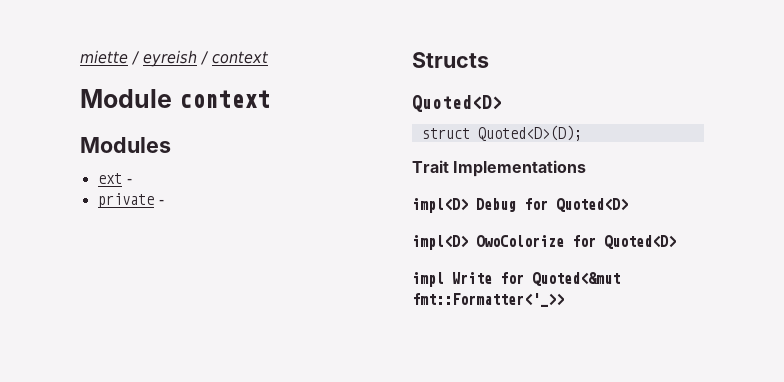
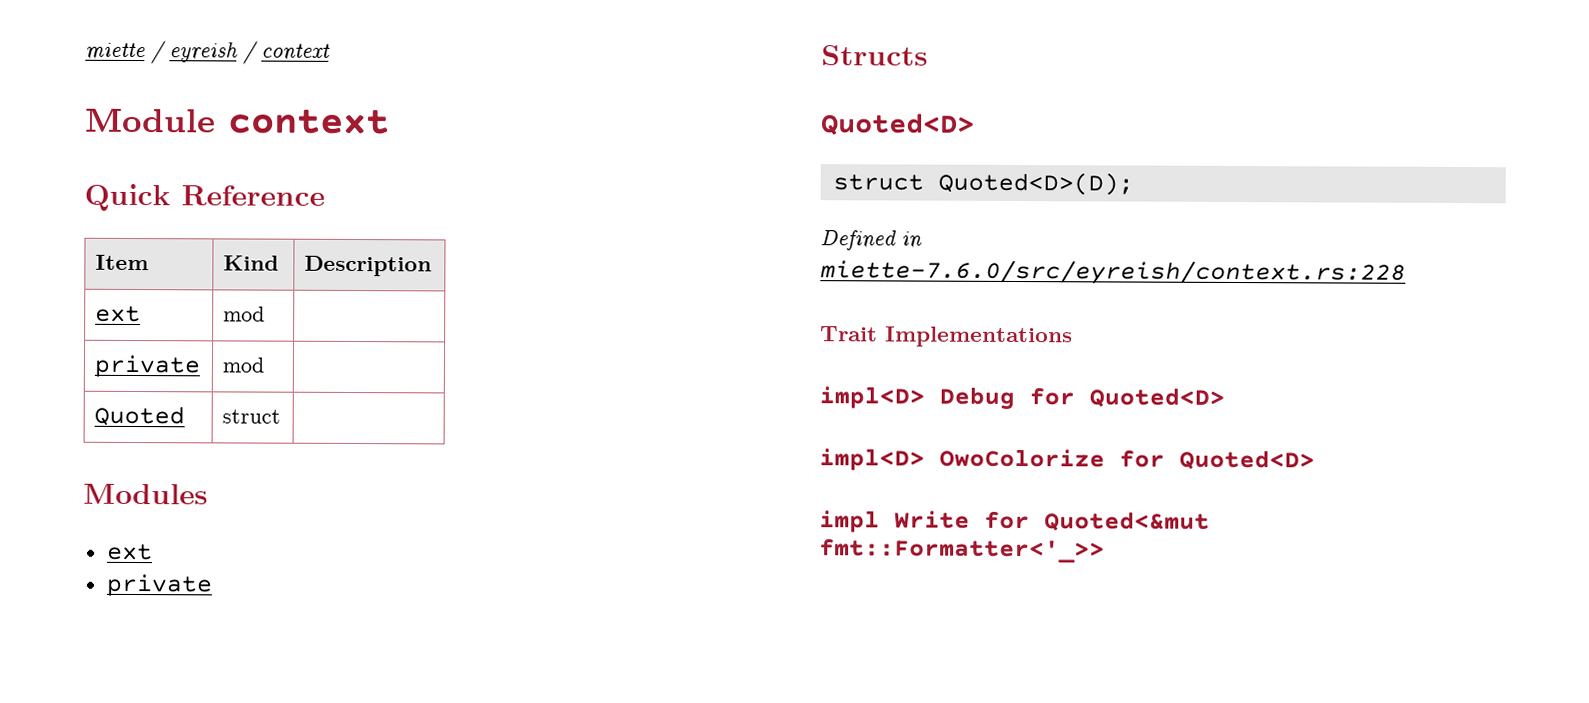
+ Quick Reference
+ Item | Kind | Description
+ ext | mod |
+ private | mod |
+ Quoted | struct |
  Modules
- ext -
- private -
+ ext
+ private
+ Defined in miette-7.6.0/src/eyreish/context.rs:228

